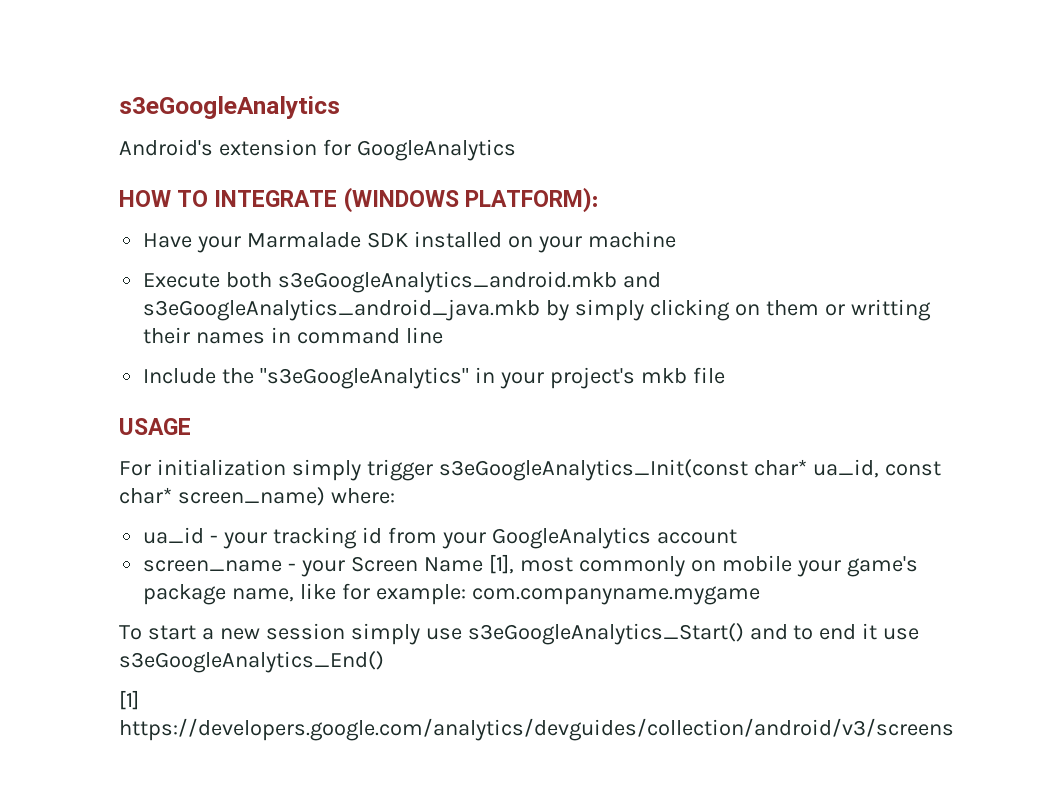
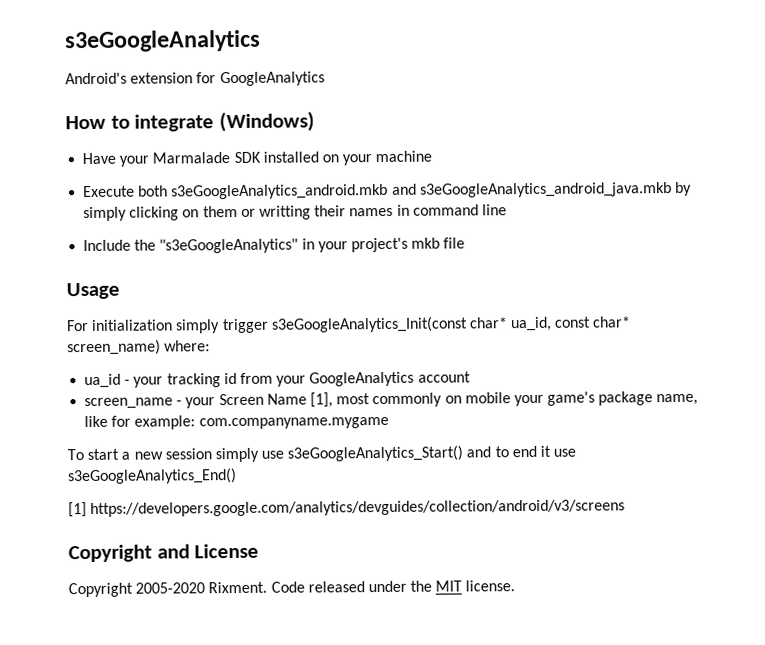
- HOW TO INTEGRATE (WINDOWS PLATFORM):
+ How to integrate (Windows)
- USAGE
+ Usage
+ Copyright and License
+ Copyright 2005-2020 Rixment. Code released under the MIT license.

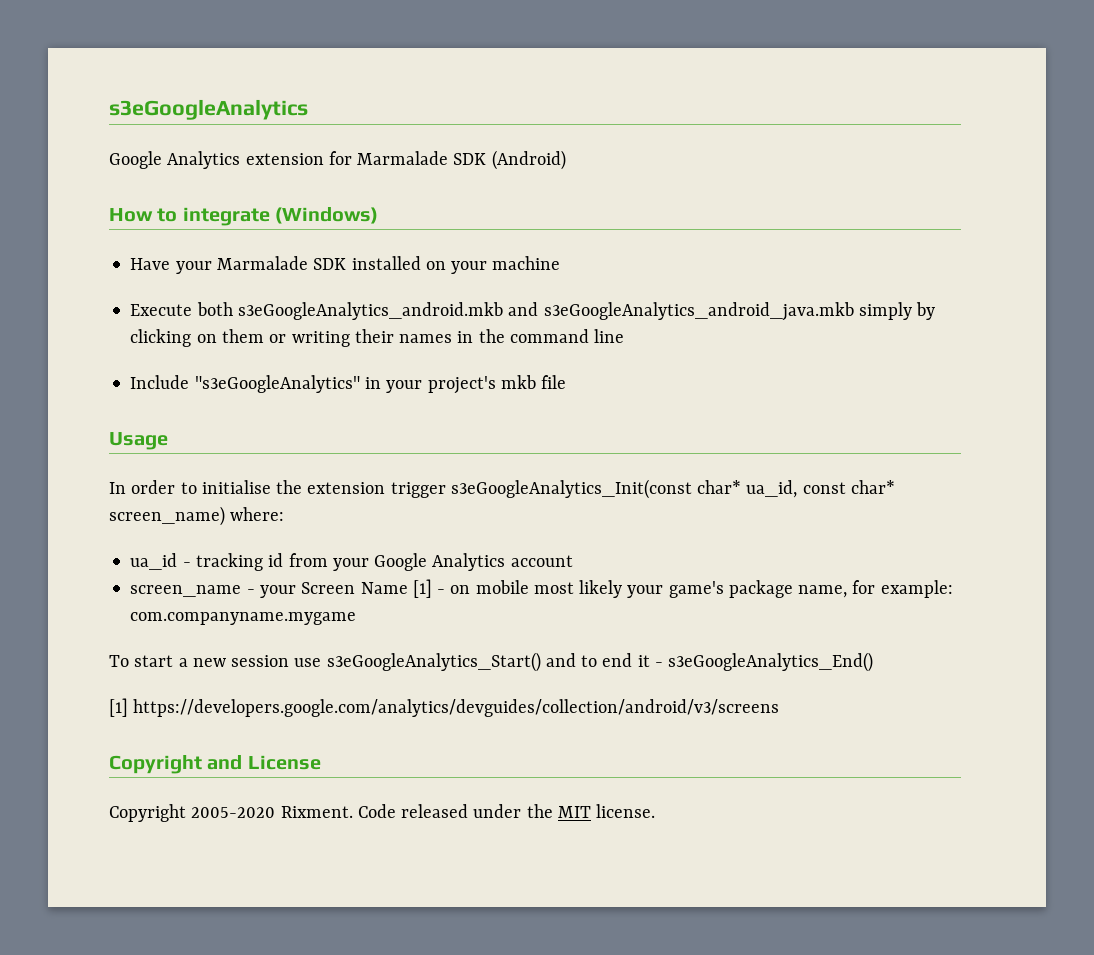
- Android's extension for GoogleAnalytics
+ Google Analytics extension for Marmalade SDK (Android)
- Execute both s3eGoogleAnalytics_android.mkb and s3eGoogleAnalytics_android_java.mkb by simply clicking on them or writting their names in command line
+ Execute both s3eGoogleAnalytics_android.mkb and s3eGoogleAnalytics_android_java.mkb simply by clicking on them or writing their names in the command line
- Include the "s3eGoogleAnalytics" in your project's mkb file
+ Include "s3eGoogleAnalytics" in your project's mkb file
- For initialization simply trigger s3eGoogleAnalytics_Init(const char* ua_id, const char* screen_name) where:
+ In order to initialise the extension trigger s3eGoogleAnalytics_Init(const char* ua_id, const char* screen_name) where:
- ua_id - your tracking id from your GoogleAnalytics account
+ ua_id - tracking id from your Google Analytics account
- screen_name - your Screen Name [1], most commonly on mobile your game's package name, like for example: com.companyname.mygame
+ screen_name - your Screen Name [1] - on mobile most likely your game's package name, for example: com.companyname.mygame
- To start a new session simply use s3eGoogleAnalytics_Start() and to end it use s3eGoogleAnalytics_End()
+ To start a new session use s3eGoogleAnalytics_Start() and to end it - s3eGoogleAnalytics_End()

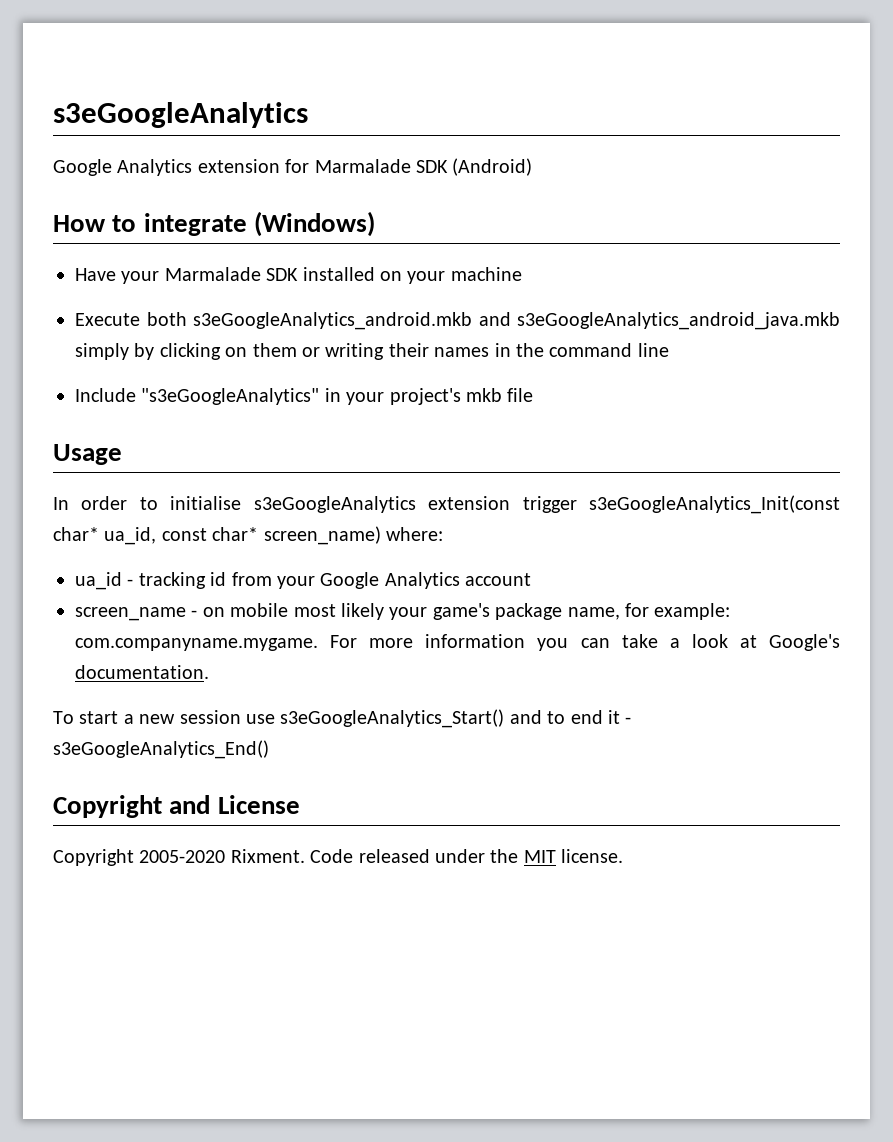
- In order to initialise the extension trigger s3eGoogleAnalytics_Init(const char* ua_id, const char* screen_name) where:
+ In order to initialise s3eGoogleAnalytics extension trigger s3eGoogleAnalytics_Init(const char* ua_id, const char* screen_name) where:
- screen_name - your Screen Name [1] - on mobile most likely your game's package name, for example: com.companyname.mygame
+ screen_name - on mobile most likely your game's package name, for example: com.companyname.mygame. For more information you can take a look at Google's documentation.
- [1] https://developers.google.com/analytics/devguides/collection/android/v3/screens

